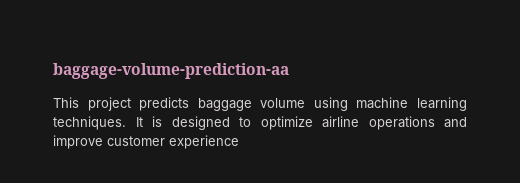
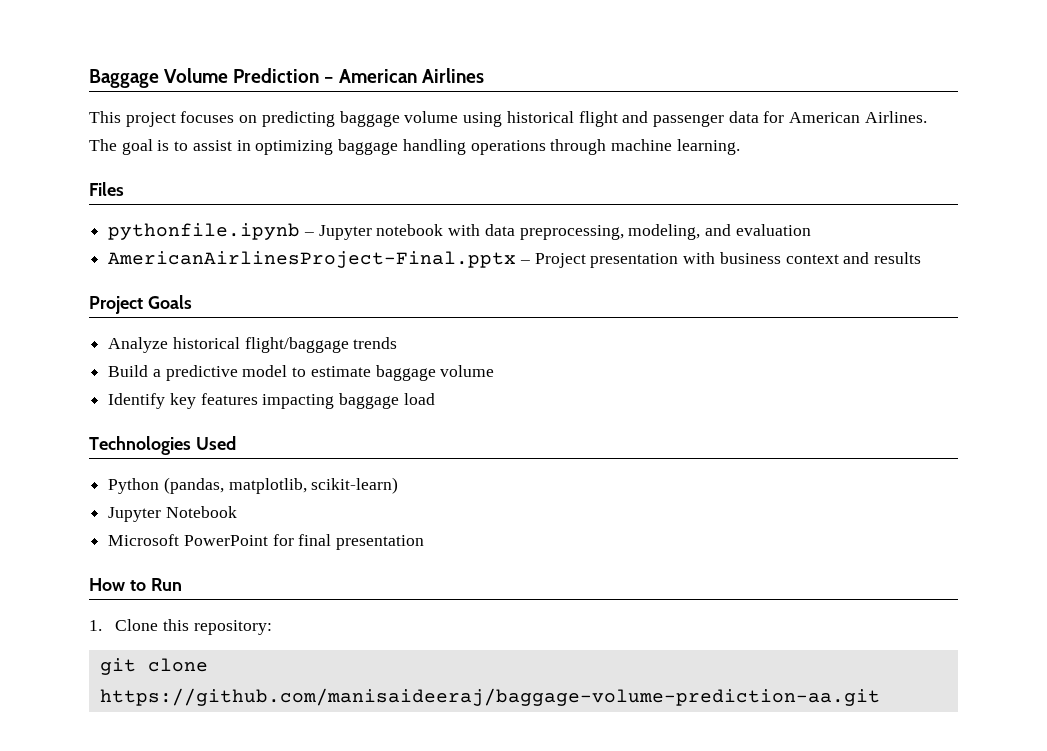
- baggage-volume-prediction-aa
- This project predicts baggage volume using machine learning techniques. It is designed to optimize airline operations and improve customer experience
+ Baggage Volume Prediction – American Airlines
+ This project focuses on predicting baggage volume using historical flight and passenger data for American Airlines. The goal is to assist in optimizing baggage handling operations through machine learning.
+ Files
+ pythonfile.ipynb – Jupyter notebook with data preprocessing, modeling, and evaluation
+ AmericanAirlinesProject-Final.pptx – Project presentation with business context and results
+ Project Goals
+ Analyze historical flight/baggage trends
+ Build a predictive model to estimate baggage volume
+ Identify key features impacting baggage load
+ Technologies Used
+ Python (pandas, matplotlib, scikit-learn)
+ Jupyter Notebook
+ Microsoft PowerPoint for final presentation
+ How to Run
+ 1. Clone this repository:
+ git clone https://github.com/manisaideeraj/baggage-volume-prediction-aa.git

